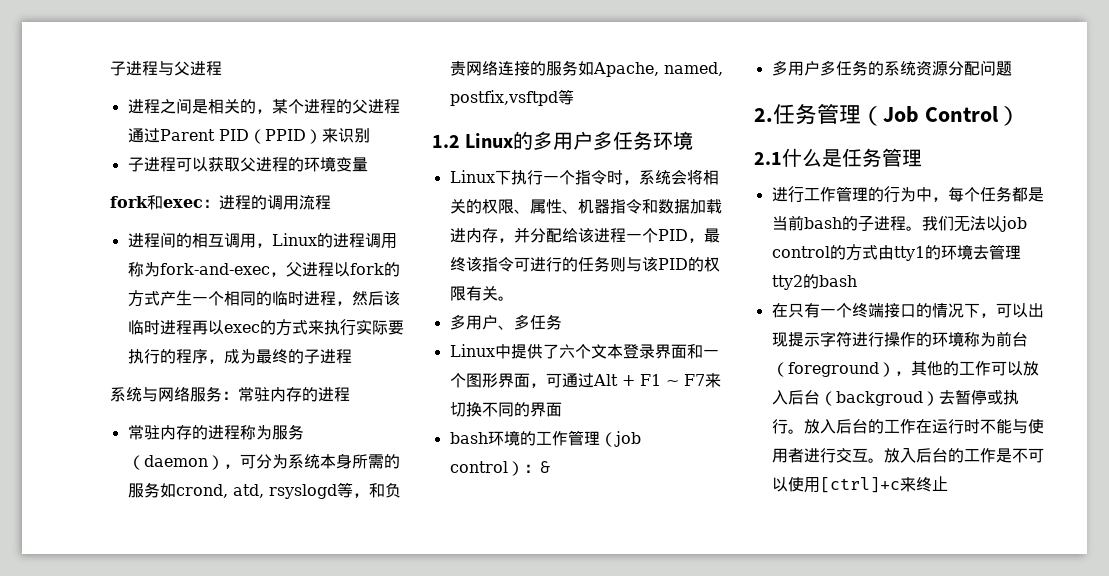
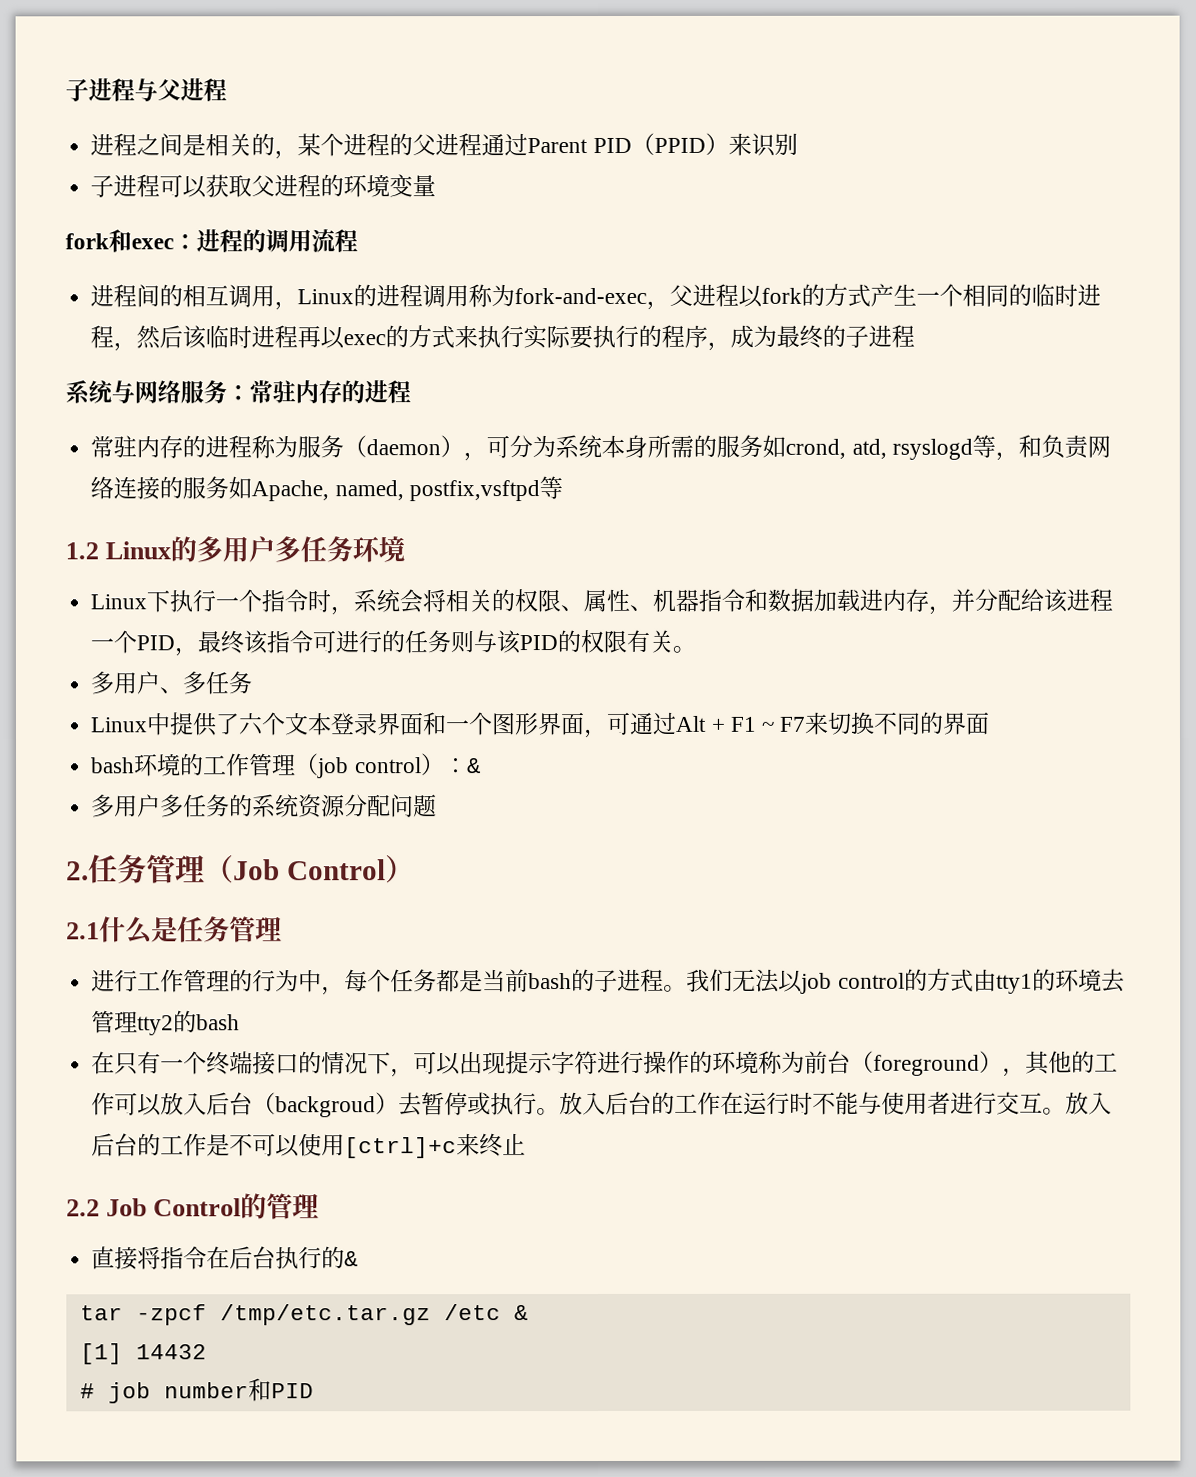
+ 2.2 Job Control的管理
+ 直接将指令在后台执行的&
+ tar -zpcf /tmp/etc.tar.gz /etc &
+ [1] 14432
+ # job number和PID

